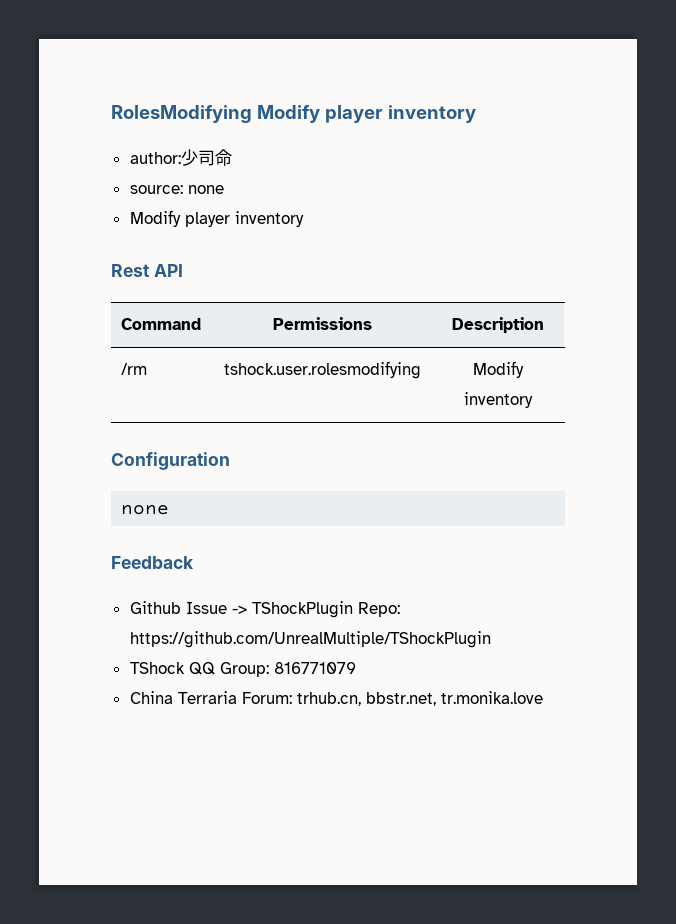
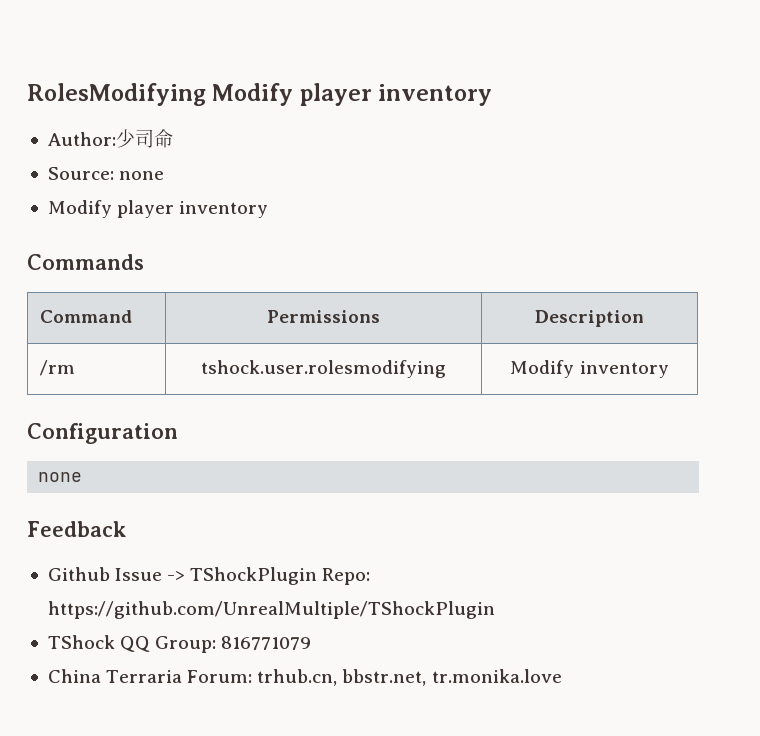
- author:少司命
+ Author:少司命
- source: none
+ Source: none
- Rest API
+ Commands

